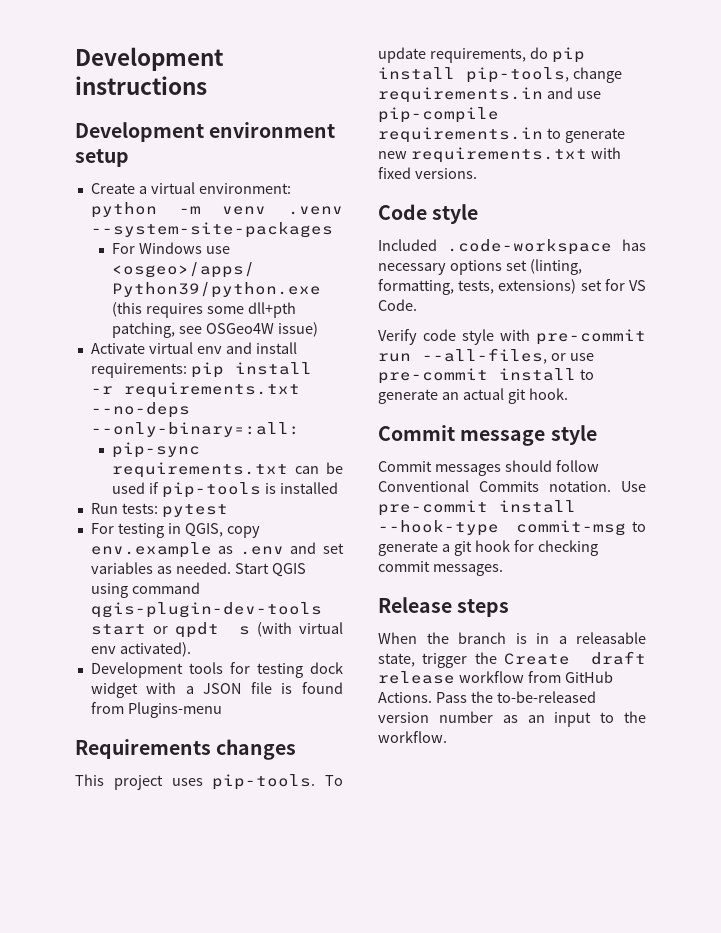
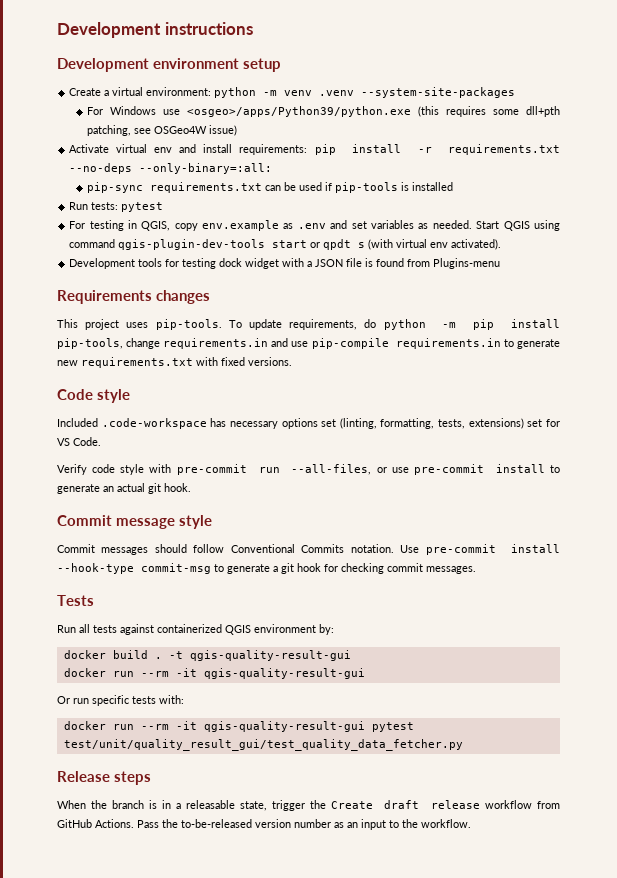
- To update requirements, do pip install pip-tools, change requirements.in and use pip-compile requirements.in to generate new requirements.txt with fixed versions.
+ To update requirements, do python -m pip install pip-tools, change requirements.in and use pip-compile requirements.in to generate new requirements.txt with fixed versions.
+ Tests
+ Run all tests against containerized QGIS environment by:
+ docker build . -t qgis-quality-result-gui
+ docker run --rm -it qgis-quality-result-gui
+ Or run specific tests with:
+ docker run --rm -it qgis-quality-result-gui pytest test/unit/quality_result_gui/test_quality_data_fetcher.py

